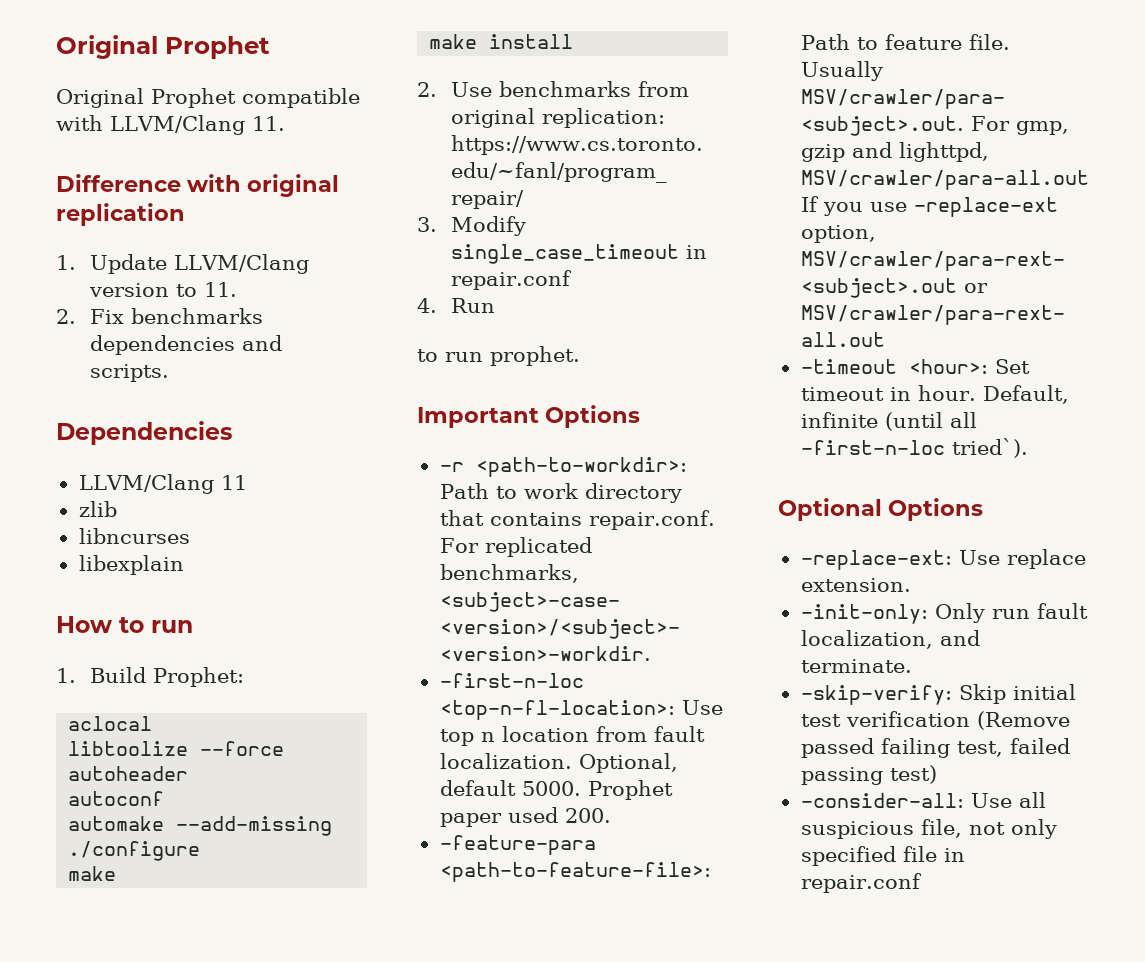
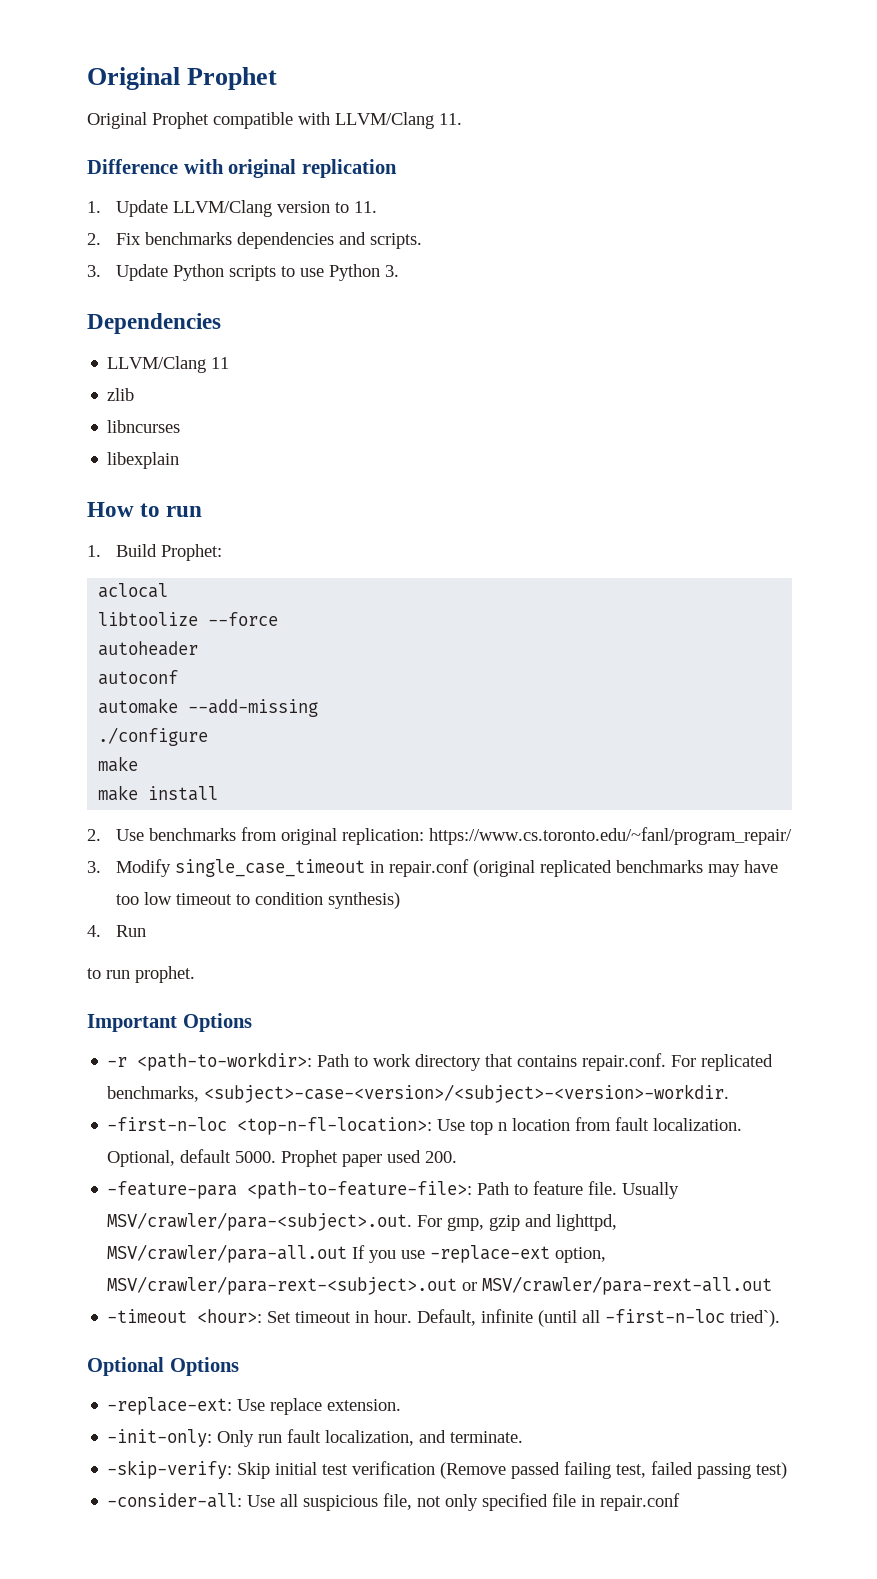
+ 3. Update Python scripts to use Python 3.
- 3. Modify single_case_timeout in repair.conf
+ 3. Modify single_case_timeout in repair.conf (original replicated benchmarks may have too low timeout to condition synthesis)

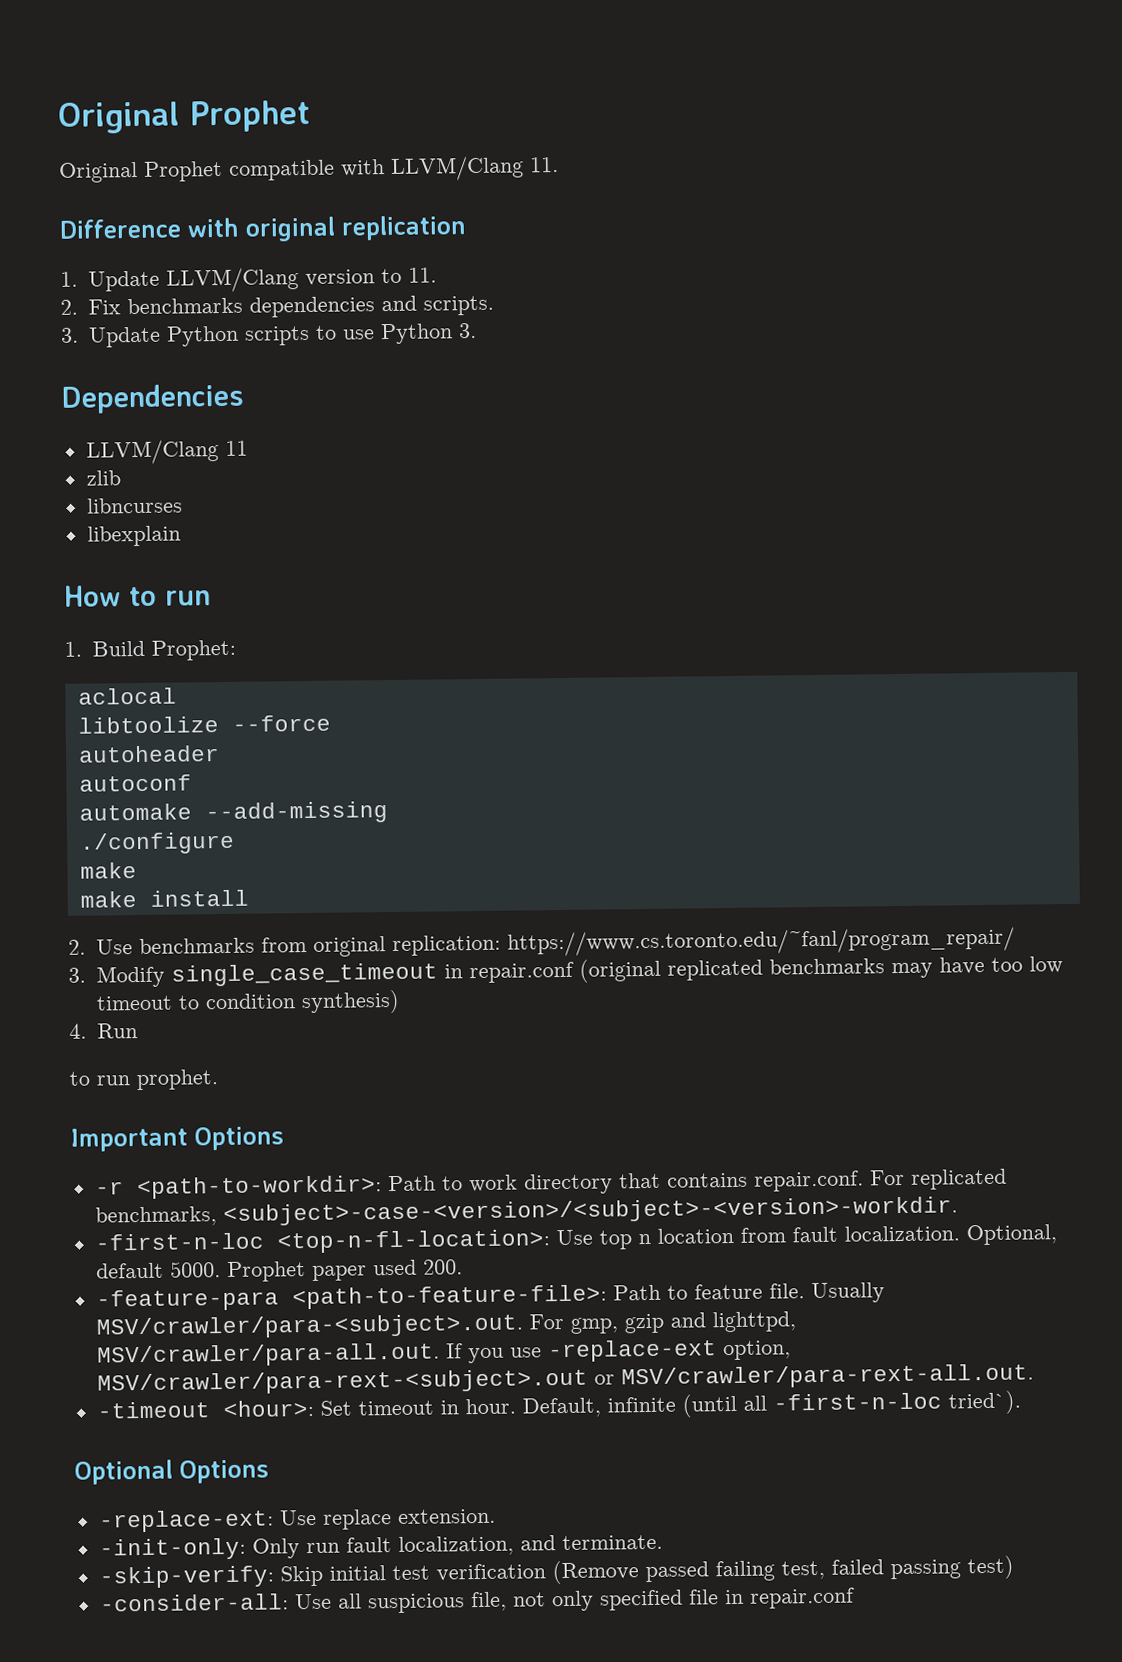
- Usually MSV/crawler/para-<subject>.out. For gmp, gzip and lighttpd, MSV/crawler/para-all.out If you use -replace-ext option, MSV/crawler/para-rext-<subject>.out or MSV/crawler/para-rext-all.out
+ Usually MSV/crawler/para-<subject>.out. For gmp, gzip and lighttpd, MSV/crawler/para-all.out. If you use -replace-ext option, MSV/crawler/para-rext-<subject>.out or MSV/crawler/para-rext-all.out.

